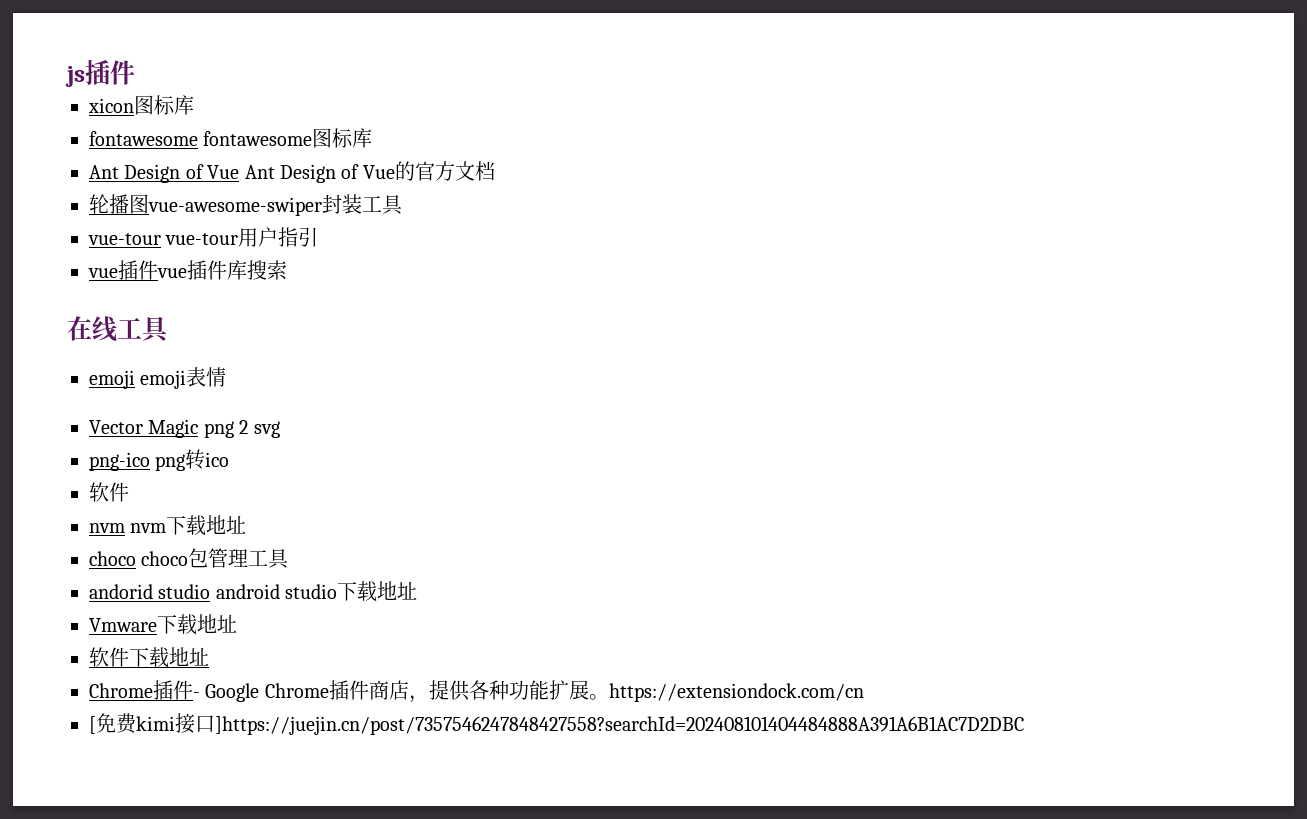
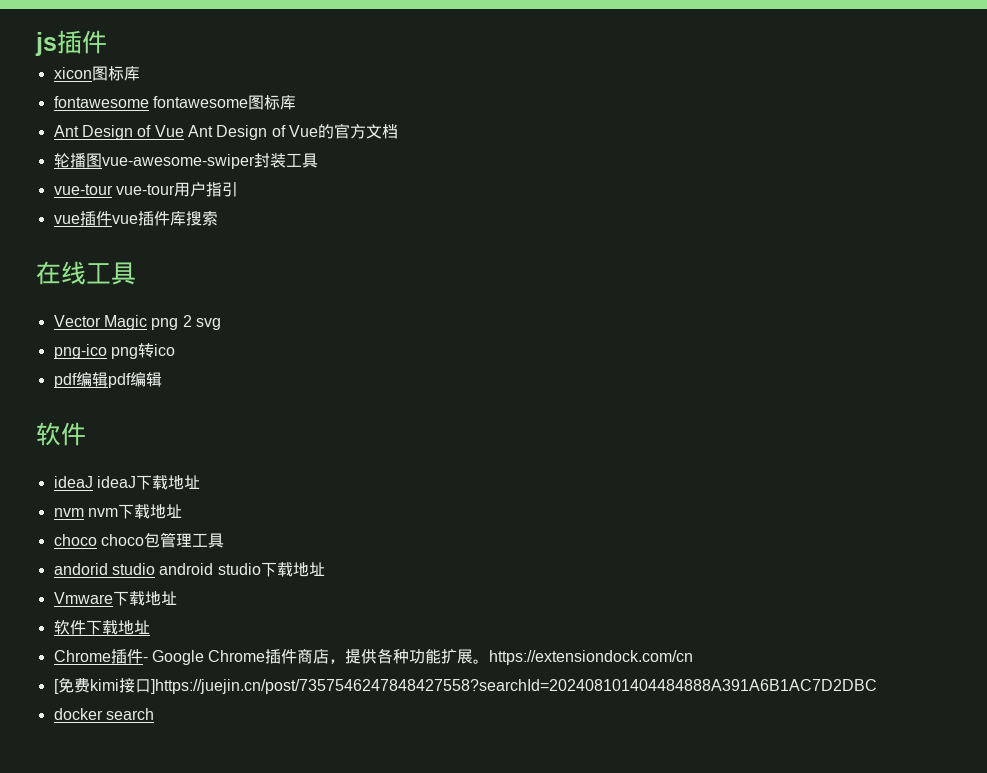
- emoji emoji表情
  png-ico png转ico
+ pdf编辑pdf编辑
  软件
+ ideaJ ideaJ下载地址
+ docker search

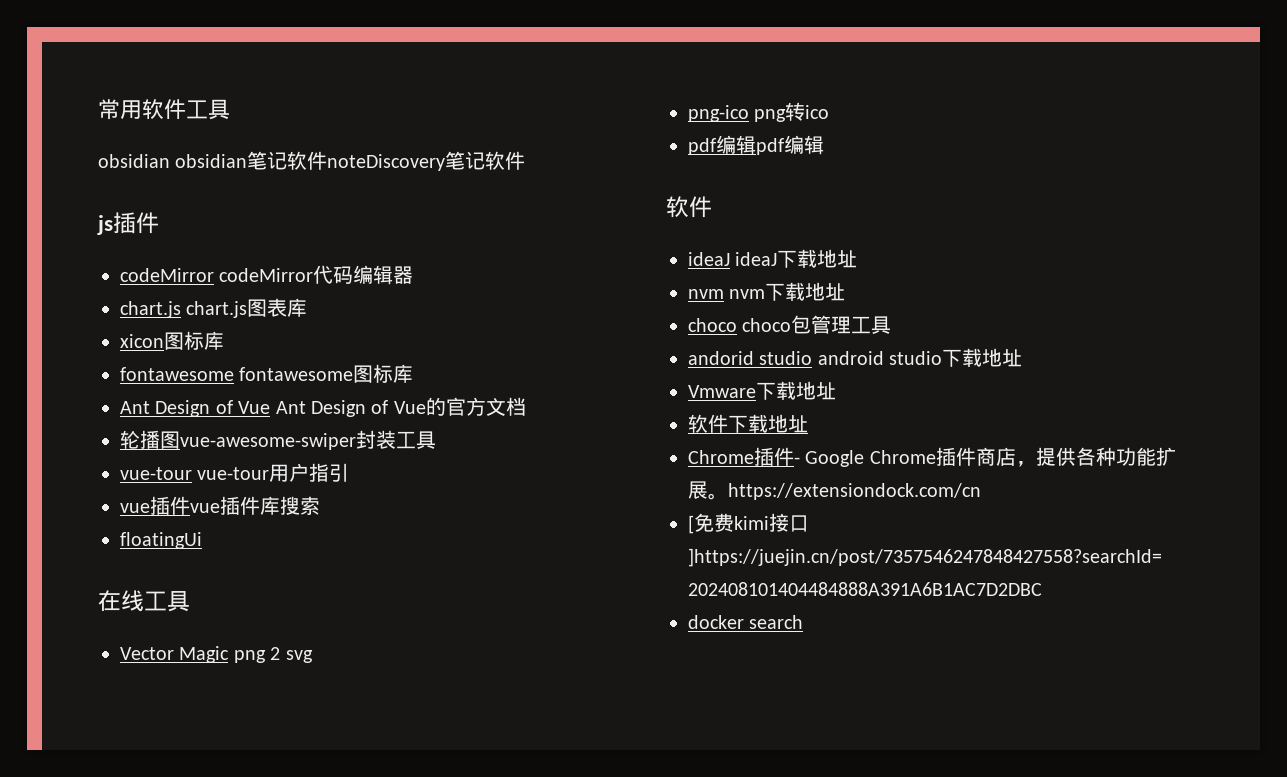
+ 常用软件工具
+ obsidian obsidian笔记软件noteDiscovery笔记软件
  js插件
+ codeMirror codeMirror代码编辑器
+ chart.js chart.js图表库
+ floatingUi

